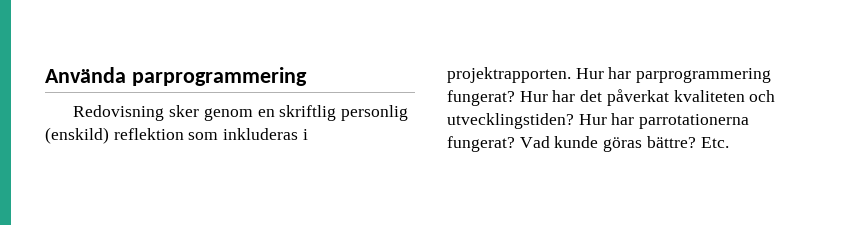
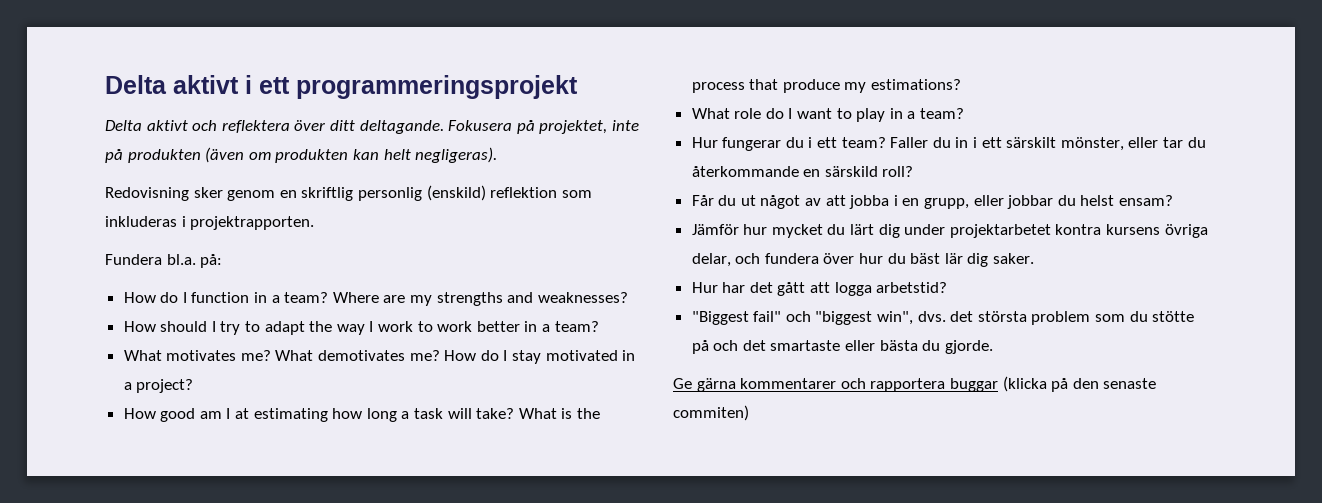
- Använda parprogrammering
+ Delta aktivt i ett programmeringsprojekt
+ Delta aktivt och reflektera över ditt deltagande. Fokusera på projektet, inte på produkten (även om produkten kan helt negligeras).
- Redovisning sker genom en skriftlig personlig (enskild) reflektion som inkluderas i projektrapporten. Hur har parprogrammering fungerat? Hur har det påverkat kvaliteten och utvecklingstiden? Hur har parrotationerna fungerat? Vad kunde göras bättre? Etc.
+ Redovisning sker genom en skriftlig personlig (enskild) reflektion som inkluderas i projektrapporten.
+ Fundera bl.a. på:
+ How do I function in a team? Where are my strengths and weaknesses?
+ How should I try to adapt the way I work to work better in a team?
+ What motivates me? What demotivates me? How do I stay motivated in a project?
+ How good am I at estimating how long a task will take? What is the process that produce my estimations?
+ What role do I want to play in a team?
+ Hur fungerar du i ett team? Faller du in i ett särskilt mönster, eller tar du återkommande en särskild roll?
+ Får du ut något av att jobba i en grupp, eller jobbar du helst ensam?
+ Jämför hur mycket du lärt dig under projektarbetet kontra kursens övriga delar, och fundera över hur du bäst lär dig saker.
+ Hur har det gått att logga arbetstid?
+ "Biggest fail" och "biggest win", dvs. det största problem som du stötte på och det smartaste eller bästa du gjorde.
+ Ge gärna kommentarer och rapportera buggar (klicka på den senaste commiten)

